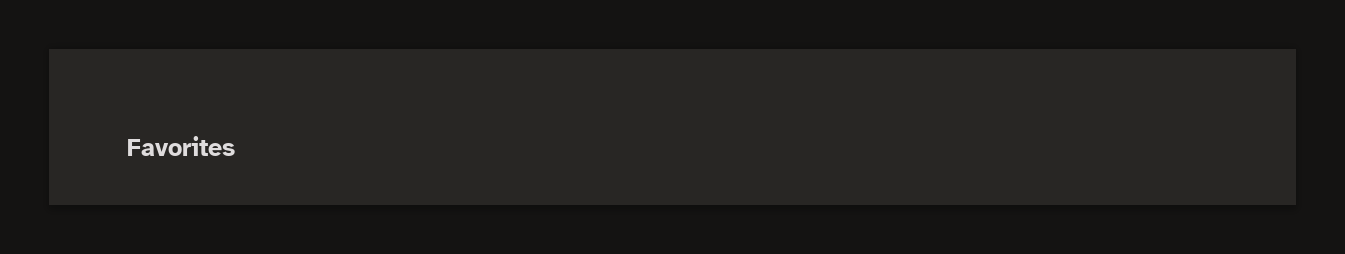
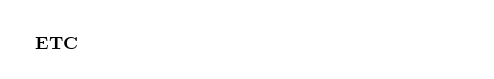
- Favorites
+ ETC

